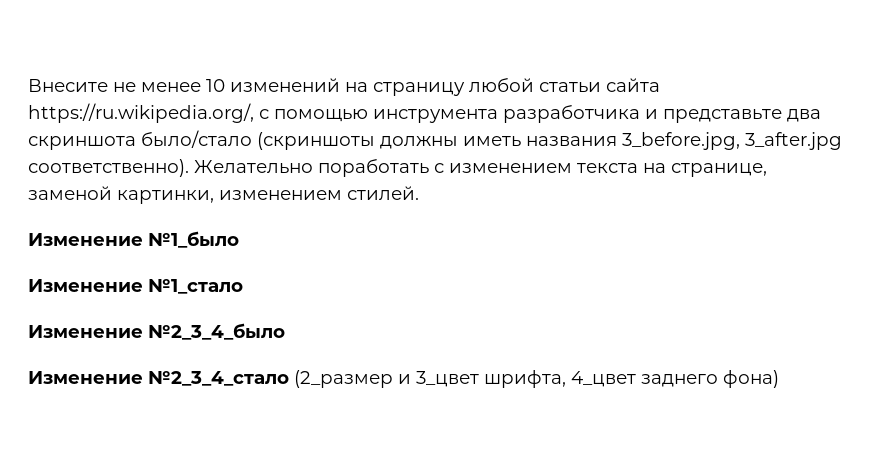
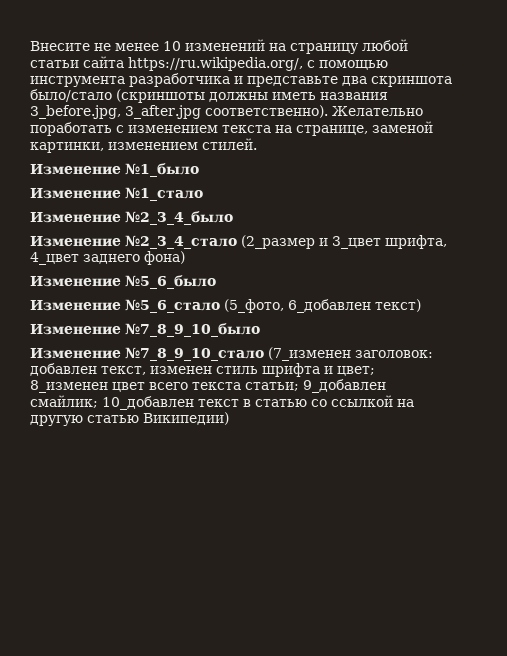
+ Изменение №5_6_было
+ Изменение №5_6_стало (5_фото, 6_добавлен текст)
+ Изменение №7_8_9_10_было
+ Изменение №7_8_9_10_стало (7_изменен заголовок: добавлен текст, изменен стиль шрифта и цвет; 8_изменен цвет всего текста статьи; 9_добавлен смайлик; 10_добавлен текст в статью со ссылкой на другую статью Википедии)

